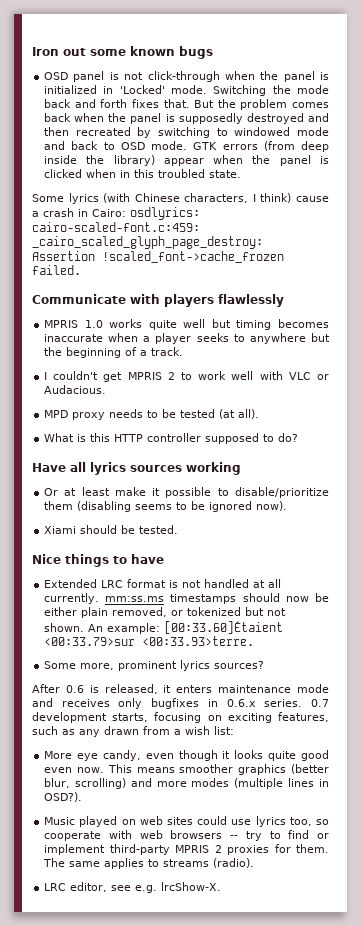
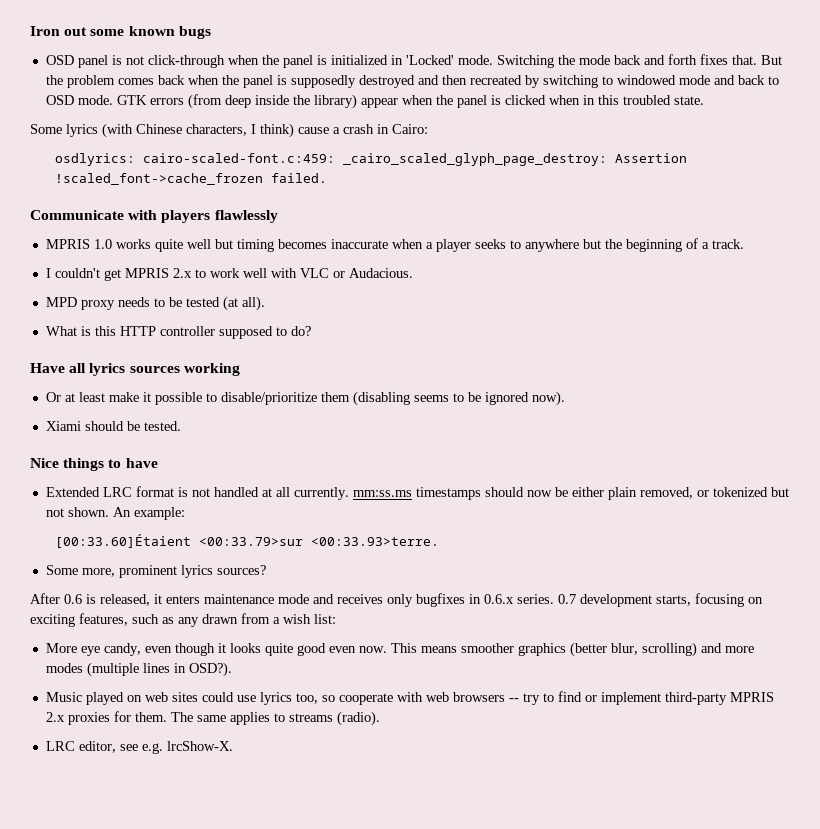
- Some lyrics (with Chinese characters, I think) cause a crash in Cairo: osdlyrics: cairo-scaled-font.c:459: _cairo_scaled_glyph_page_destroy: Assertion !scaled_font->cache_frozen failed.
+ Some lyrics (with Chinese characters, I think) cause a crash in Cairo:
+ osdlyrics: cairo-scaled-font.c:459: _cairo_scaled_glyph_page_destroy: Assertion !scaled_font->cache_frozen failed.
- I couldn't get MPRIS 2 to work well with VLC or Audacious.
+ I couldn't get MPRIS 2.x to work well with VLC or Audacious.
- An example: [00:33.60]Étaient <00:33.79>sur <00:33.93>terre.
+ An example:
+ [00:33.60]Étaient <00:33.79>sur <00:33.93>terre.
- Music played on web sites could use lyrics too, so cooperate with web browsers -- try to find or implement third-party MPRIS 2 proxies for them.
+ Music played on web sites could use lyrics too, so cooperate with web browsers -- try to find or implement third-party MPRIS 2.x proxies for them.

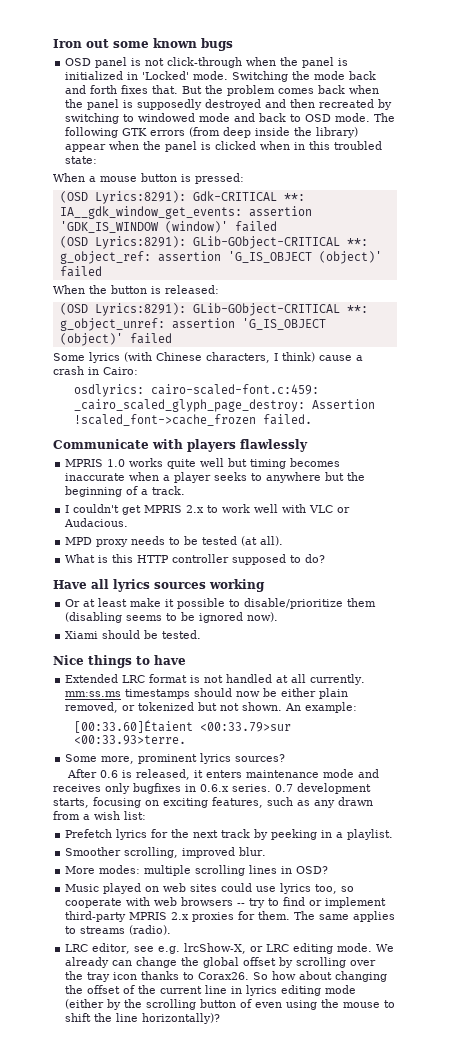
- GTK errors (from deep inside the library) appear when the panel is clicked when in this troubled state.
+ The following GTK errors (from deep inside the library) appear when the panel is clicked when in this troubled state:
+ When a mouse button is pressed:
+ (OSD Lyrics:8291): Gdk-CRITICAL **: IA__gdk_window_get_events: assertion 'GDK_IS_WINDOW (window)' failed
+ (OSD Lyrics:8291): GLib-GObject-CRITICAL **: g_object_ref: assertion 'G_IS_OBJECT (object)' failed
+ When the button is released:
+ (OSD Lyrics:8291): GLib-GObject-CRITICAL **: g_object_unref: assertion 'G_IS_OBJECT (object)' failed
- More eye candy, even though it looks quite good even now. This means smoother graphics (better blur, scrolling) and more modes (multiple lines in OSD?).
+ Prefetch lyrics for the next track by peeking in a playlist.
+ Smoother scrolling, improved blur.
+ More modes: multiple scrolling lines in OSD?
- LRC editor, see e.g. lrcShow-X.
+ LRC editor, see e.g. lrcShow-X, or LRC editing mode. We already can change the global offset by scrolling over the tray icon thanks to Corax26. So how about changing the offset of the current line in lyrics editing mode (either by the scrolling button of even using the mouse to shift the line horizontally)?

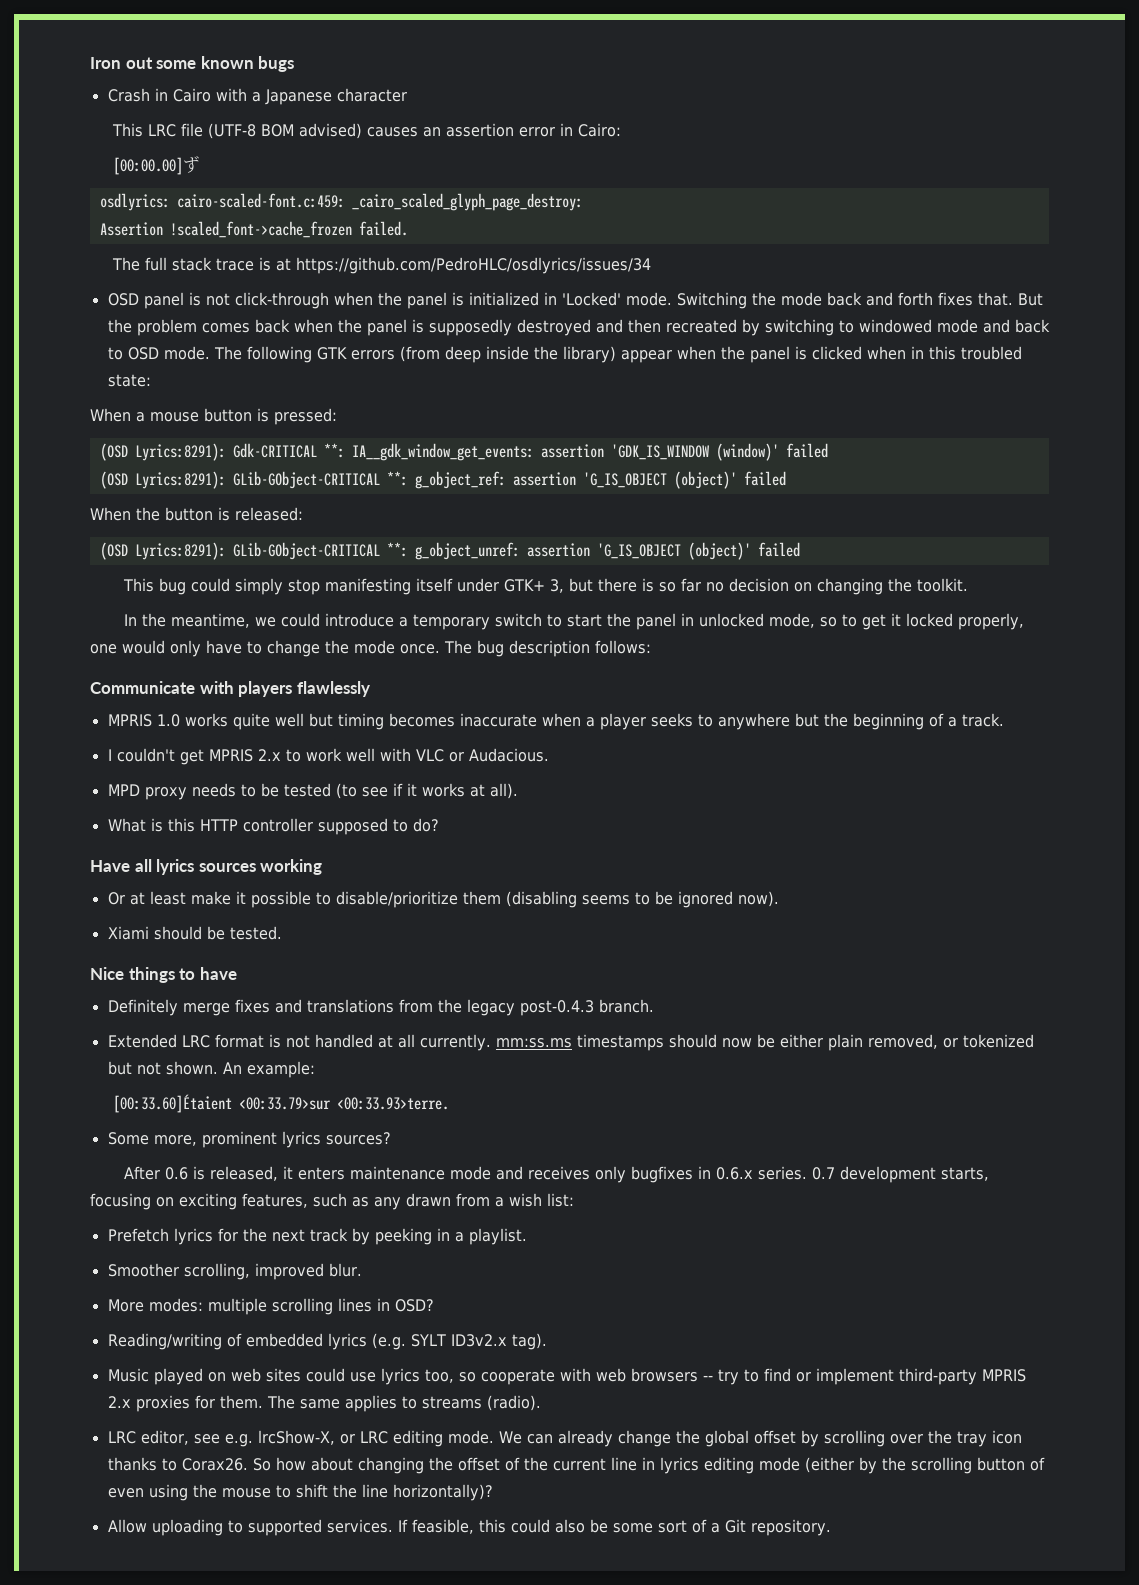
+ Crash in Cairo with a Japanese character
+ This LRC file (UTF-8 BOM advised) causes an assertion error in Cairo:
+ [00:00.00]ず
+ osdlyrics: cairo-scaled-font.c:459: _cairo_scaled_glyph_page_destroy:
+ Assertion !scaled_font->cache_frozen failed.
+ The full stack trace is at https://github.com/PedroHLC/osdlyrics/issues/34
- Some lyrics (with Chinese characters, I think) cause a crash in Cairo:
- osdlyrics: cairo-scaled-font.c:459: _cairo_scaled_glyph_page_destroy: Assertion !scaled_font->cache_frozen failed.
+ This bug could simply stop manifesting itself under GTK+ 3, but there is so far no decision on changing the toolkit.
+ In the meantime, we could introduce a temporary switch to start the panel in unlocked mode, so to get it locked properly, one would only have to change the mode once. The bug description follows:
- MPD proxy needs to be tested (at all).
+ MPD proxy needs to be tested (to see if it works at all).
+ Definitely merge fixes and translations from the legacy post-0.4.3 branch.
+ Reading/writing of embedded lyrics (e.g. SYLT ID3v2.x tag).
- We already can change the global offset by scrolling over the tray icon thanks to Corax26.
+ We can already change the global offset by scrolling over the tray icon thanks to Corax26.
+ Allow uploading to supported services. If feasible, this could also be some sort of a Git repository.

